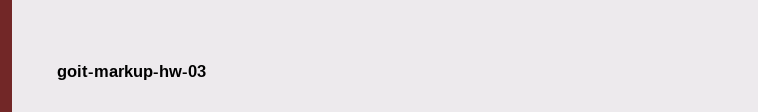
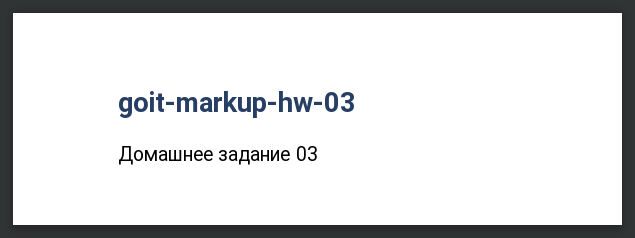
+ Домашнее задание 03

